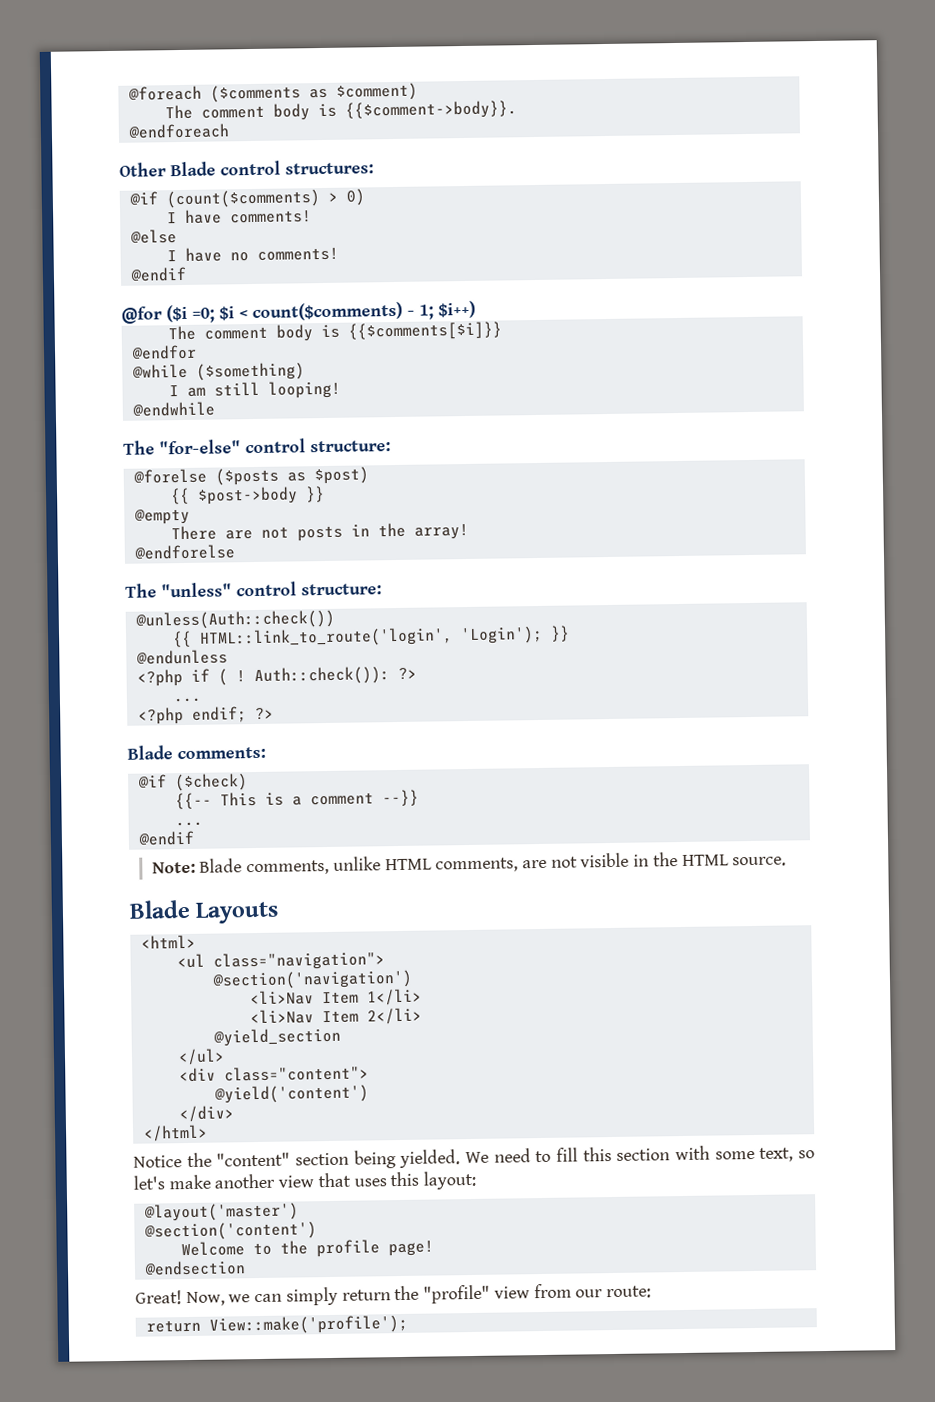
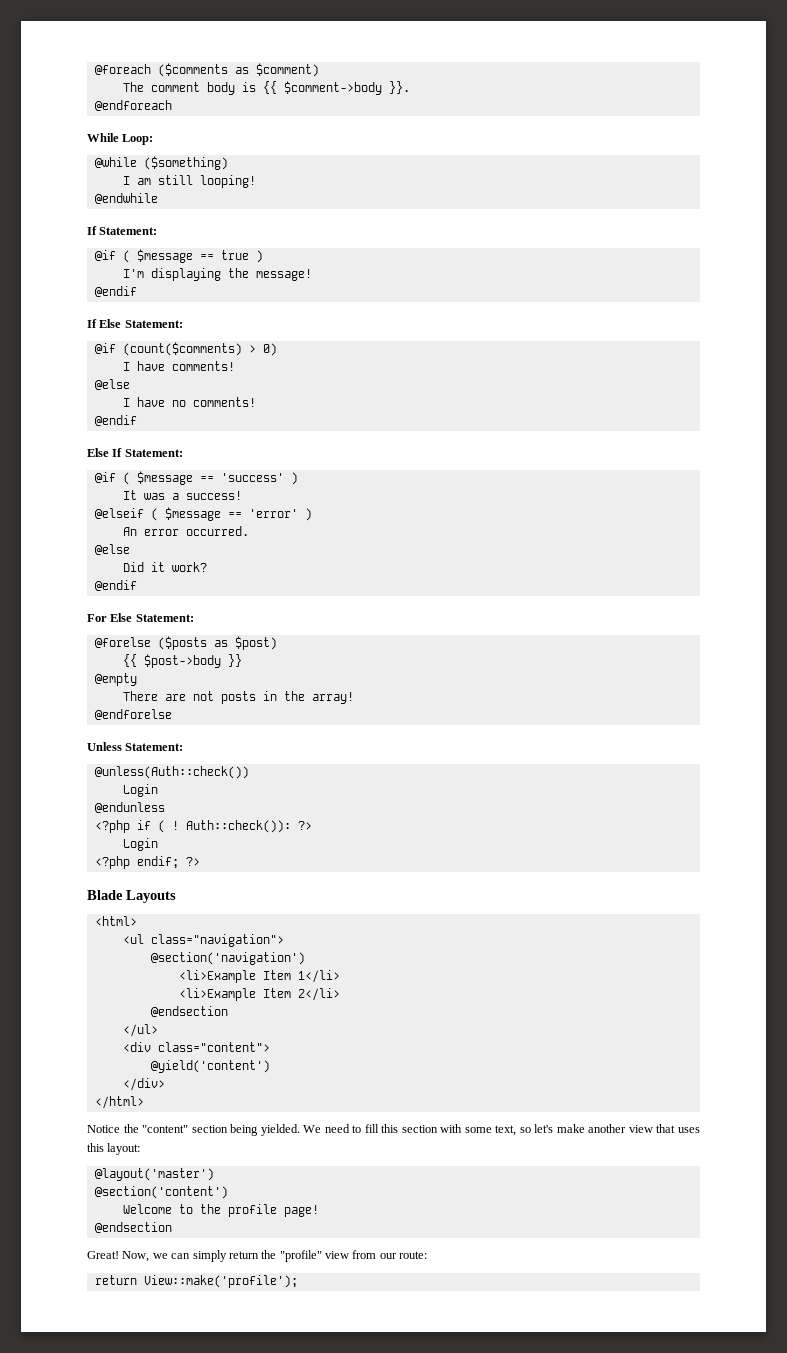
- The comment body is {{$comment->body}}.
+ The comment body is {{ $comment->body }}.
  @endforeach
- Other Blade control structures:
+ While Loop:
+ @while ($something)
+ I am still looping!
+ @endwhile
+ If Statement:
+ @if ( $message == true )
+ I'm displaying the message!
+ @endif
+ If Else Statement:
- @for ($i =0; $i < count($comments) - 1; $i++)
- The comment body is {{$comments[$i]}}
- @endfor
- @while ($something)
- I am still looping!
- @endwhile
- The "for-else" control structure:
+ Else If Statement:
+ @if ( $message == 'success' )
+ It was a success!
+ @elseif ( $message == 'error' )
+ An error occurred.
+ @else
+ Did it work?
+ @endif
+ For Else Statement:
- The "unless" control structure:
+ Unless Statement:
  @unless(Auth::check())
- {{ HTML::link_to_route('login', 'Login'); }}
+ Login
  Auth::check()): ?>
- ...
+ Login
- Blade comments:
- @if ($check)
- {{-- This is a comment --}}
- ...
- @endif
- Note: Blade comments, unlike HTML comments, are not visible in the HTML source.
- <li>Nav Item 1</li>
+ <li>Example Item 1</li>
- <li>Nav Item 2</li>
- @yield_section
+ <li>Example Item 2</li>
+ @endsection

